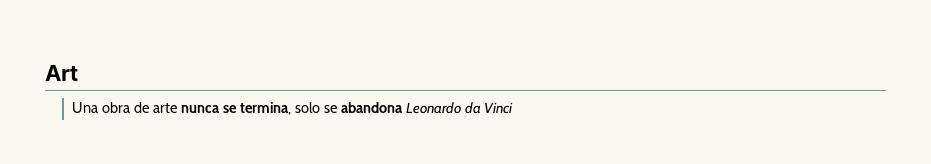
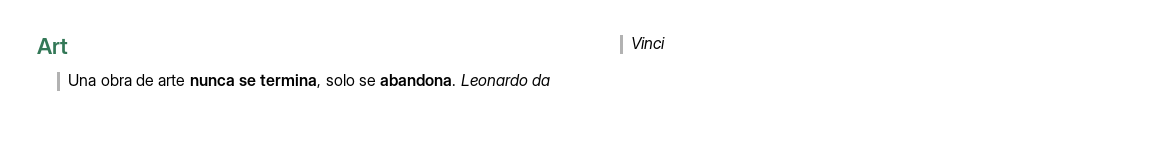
- Una obra de arte nunca se termina, solo se abandona Leonardo da Vinci
+ Una obra de arte nunca se termina, solo se abandona. Leonardo da Vinci

